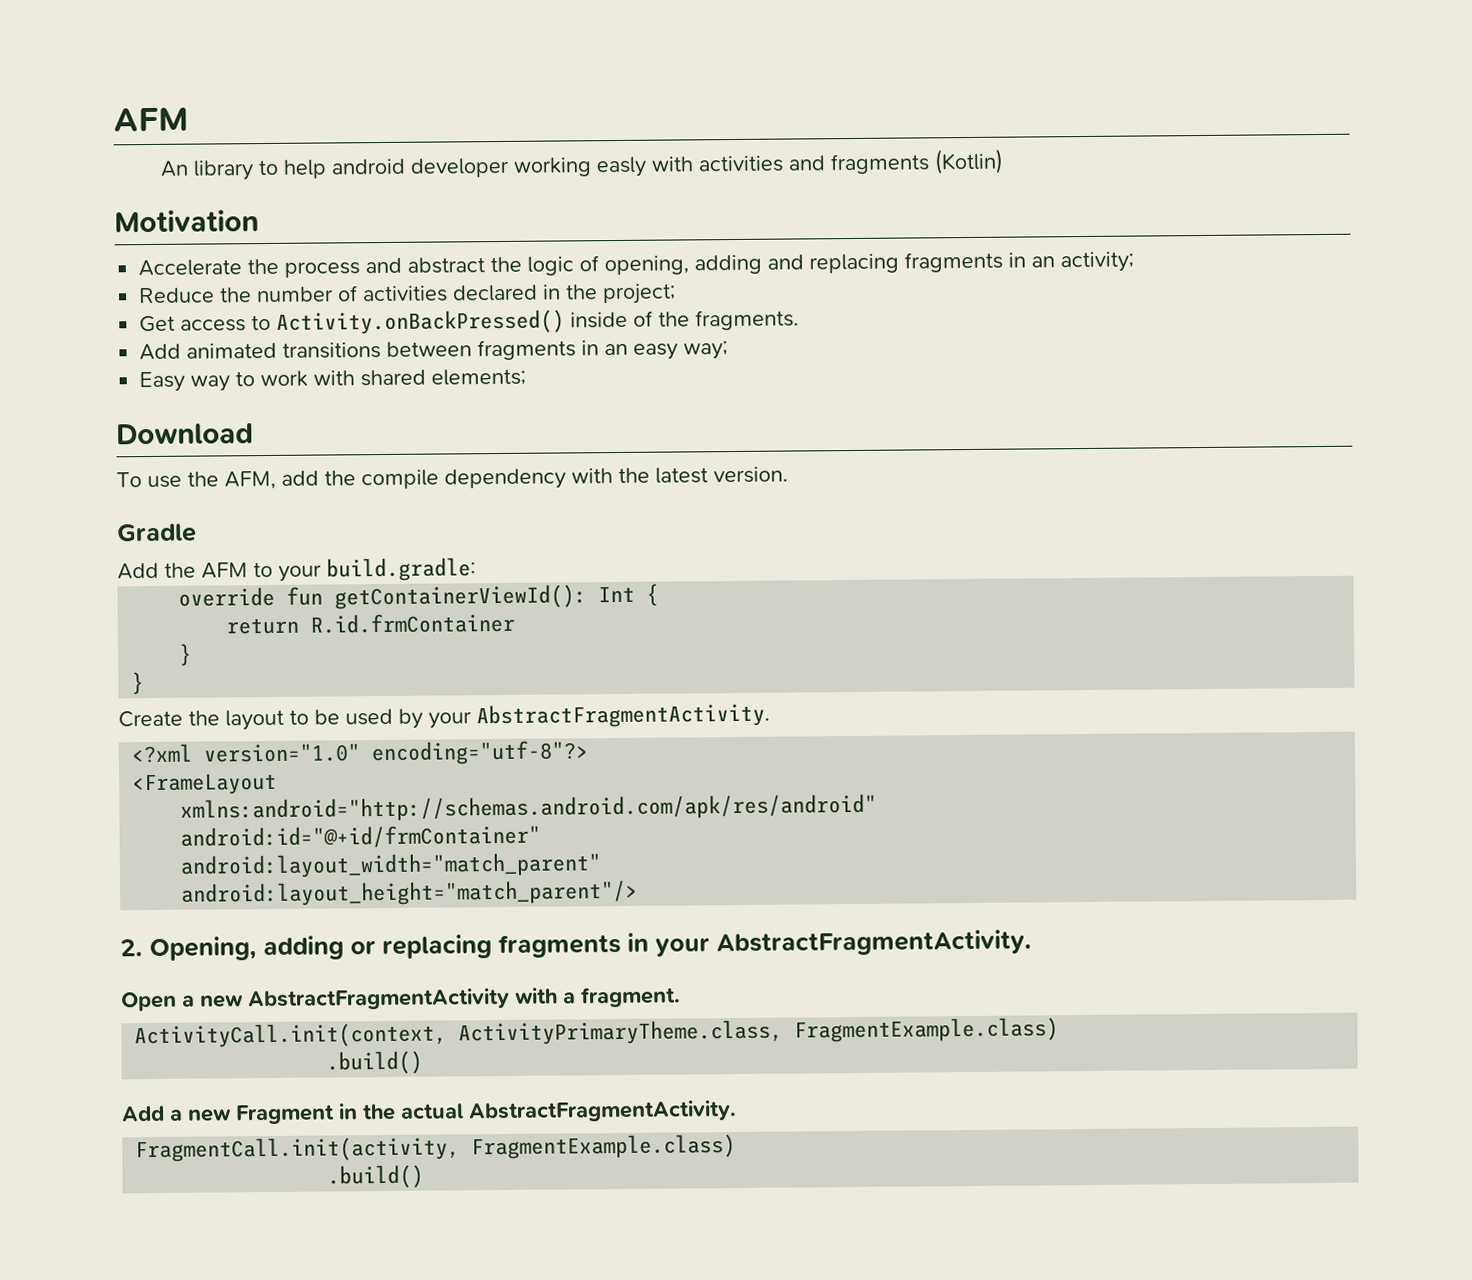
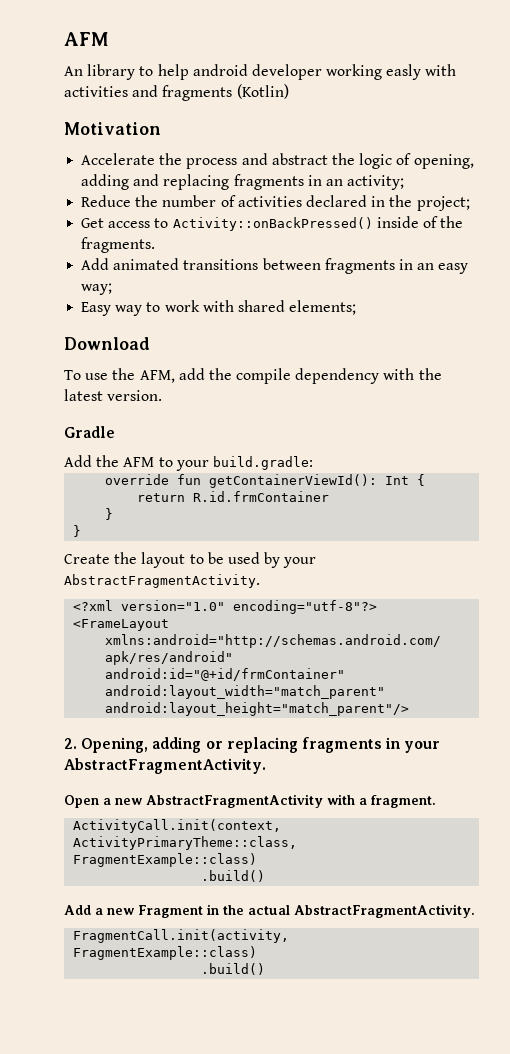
- Get access to Activity.onBackPressed() inside of the fragments.
+ Get access to Activity::onBackPressed() inside of the fragments.
- ActivityCall.init(context, ActivityPrimaryTheme.class, FragmentExample.class)
+ ActivityCall.init(context, ActivityPrimaryTheme::class, FragmentExample::class)
- FragmentCall.init(activity, FragmentExample.class)
+ FragmentCall.init(activity, FragmentExample::class)

